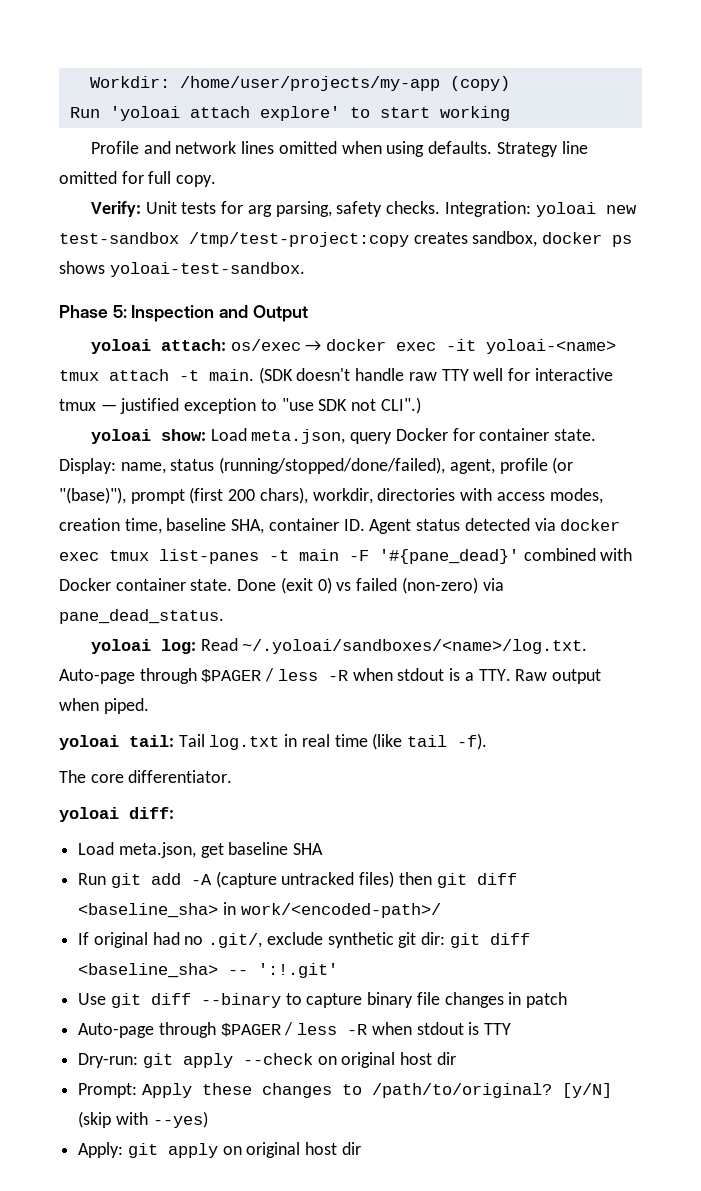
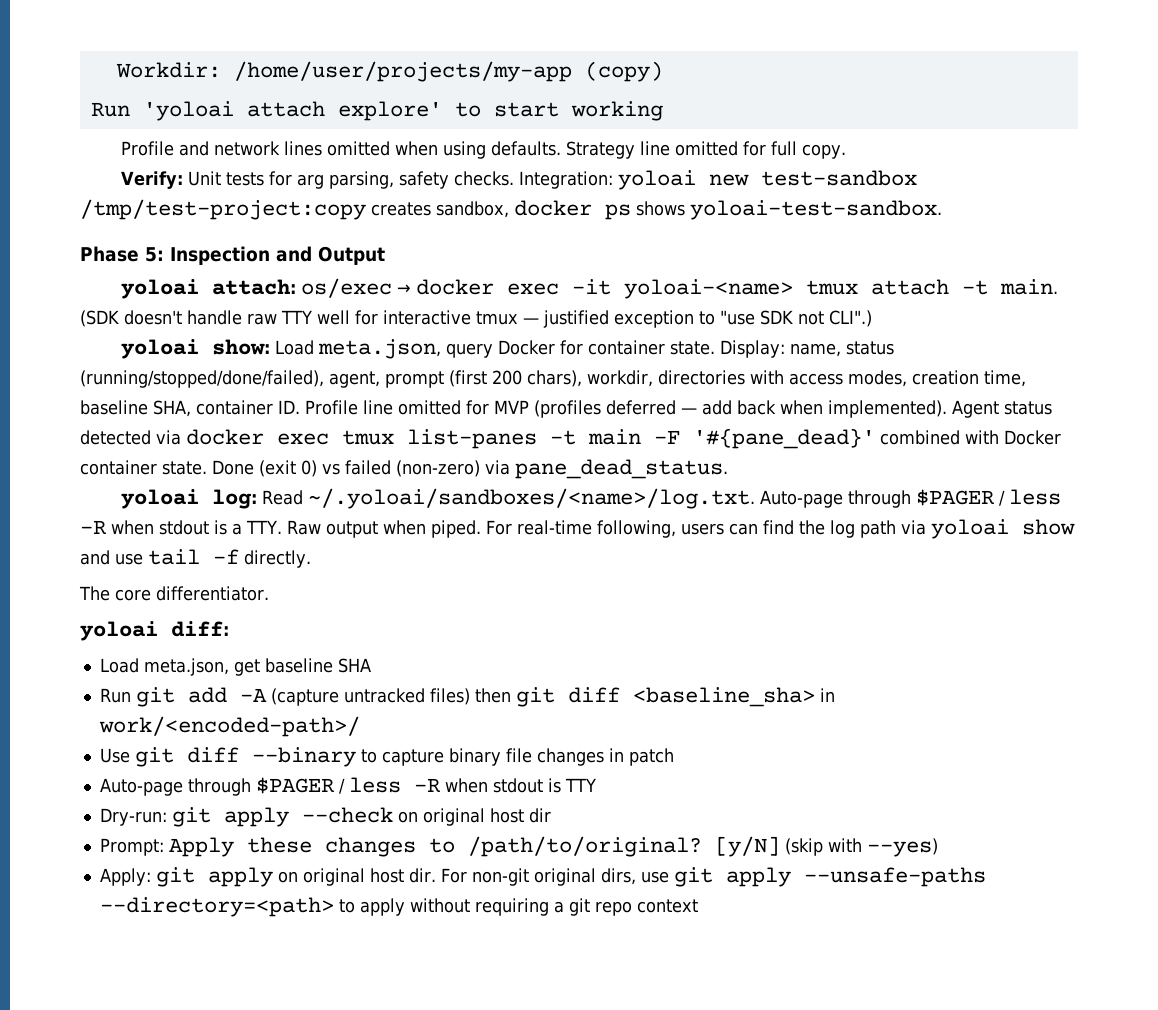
- Display: name, status (running/stopped/done/failed), agent, profile (or "(base)"), prompt (first 200 chars), workdir, directories with access modes, creation time, baseline SHA, container ID. Agent status detected via docker exec tmux list-panes -t main -F '#{pane_dead}' combined with Docker container state.
+ Display: name, status (running/stopped/done/failed), agent, prompt (first 200 chars), workdir, directories with access modes, creation time, baseline SHA, container ID. Profile line omitted for MVP (profiles deferred — add back when implemented). Agent status detected via docker exec tmux list-panes -t main -F '#{pane_dead}' combined with Docker container state.
- yoloai log: Read ~/.yoloai/sandboxes/<name>/log.txt. Auto-page through $PAGER / less -R when stdout is a TTY. Raw output when piped.
- yoloai tail: Tail log.txt in real time (like tail -f).
+ yoloai log: Read ~/.yoloai/sandboxes/<name>/log.txt. Auto-page through $PAGER / less -R when stdout is a TTY. Raw output when piped. For real-time following, users can find the log path via yoloai show and use tail -f directly.
- If original had no .git/, exclude synthetic git dir: git diff <baseline_sha> -- ':!.git'
- Apply: git apply on original host dir
+ Apply: git apply on original host dir. For non-git original dirs, use git apply --unsafe-paths --directory=<path> to apply without requiring a git repo context

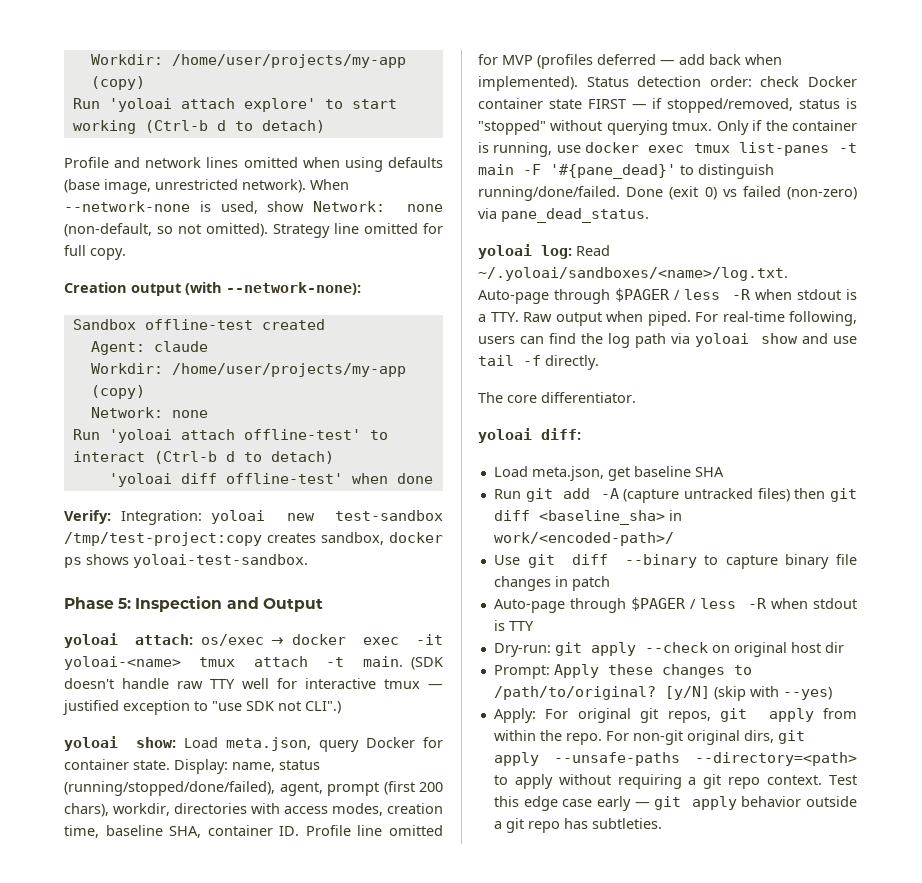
- Run 'yoloai attach explore' to start working
+ Run 'yoloai attach explore' to start working (Ctrl-b d to detach)
- Profile and network lines omitted when using defaults.
+ Profile and network lines omitted when using defaults (base image, unrestricted network). When --network-none is used, show Network: none (non-default, so not omitted).
- Verify: Unit tests for arg parsing, safety checks. Integration: yoloai new test-sandbox /tmp/test-project:copy creates sandbox, docker ps shows yoloai-test-sandbox.
+ Creation output (with --network-none):
+ Sandbox offline-test created
+ Agent: claude
+ Workdir: /home/user/projects/my-app (copy)
+ Network: none
+ Run 'yoloai attach offline-test' to interact (Ctrl-b d to detach)
+ 'yoloai diff offline-test' when done
+ Verify: Integration: yoloai new test-sandbox /tmp/test-project:copy creates sandbox, docker ps shows yoloai-test-sandbox.
- Agent status detected via docker exec tmux list-panes -t main -F '#{pane_dead}' combined with Docker container state.
+ Status detection order: check Docker container state FIRST — if stopped/removed, status is "stopped" without querying tmux. Only if the container is running, use docker exec tmux list-panes -t main -F '#{pane_dead}' to distinguish running/done/failed.
- Apply: git apply on original host dir.
+ Apply: For original git repos, git apply from within the repo.
- For non-git original dirs, use git apply --unsafe-paths --directory=<path> to apply without requiring a git repo context
+ For non-git original dirs, git apply --unsafe-paths --directory=<path> to apply without requiring a git repo context. Test this edge case early — git apply behavior outside a git repo has subtleties.

